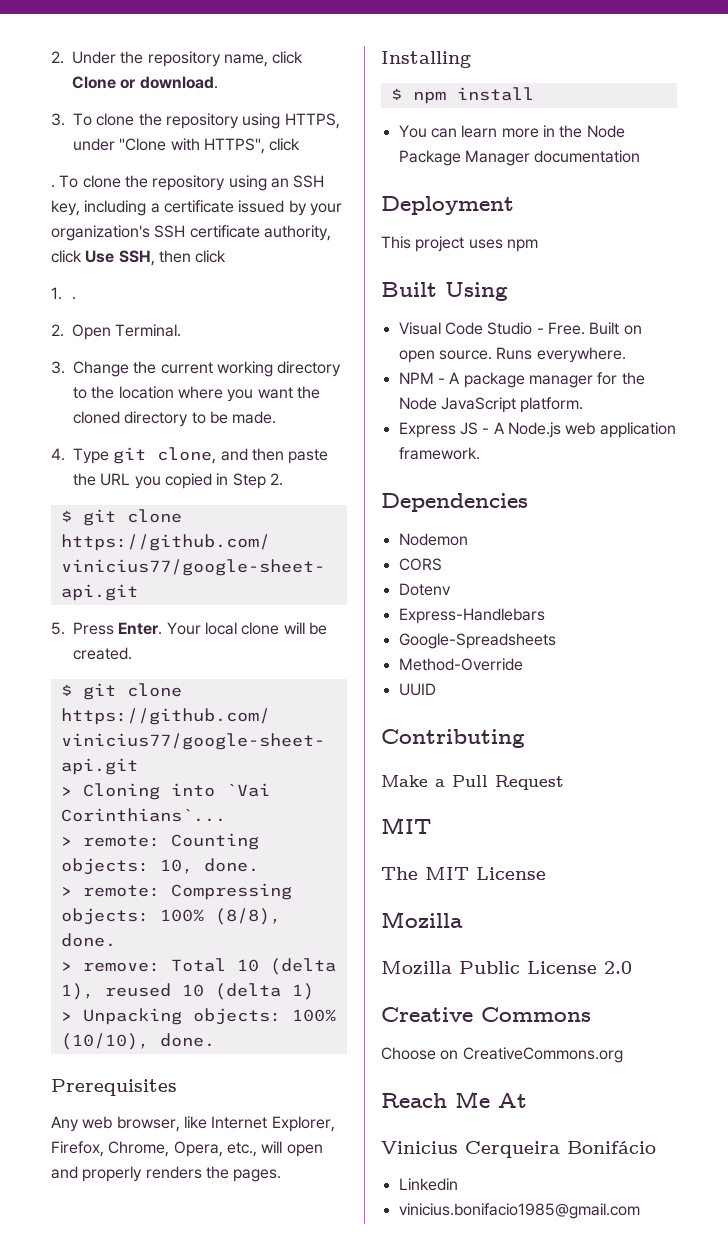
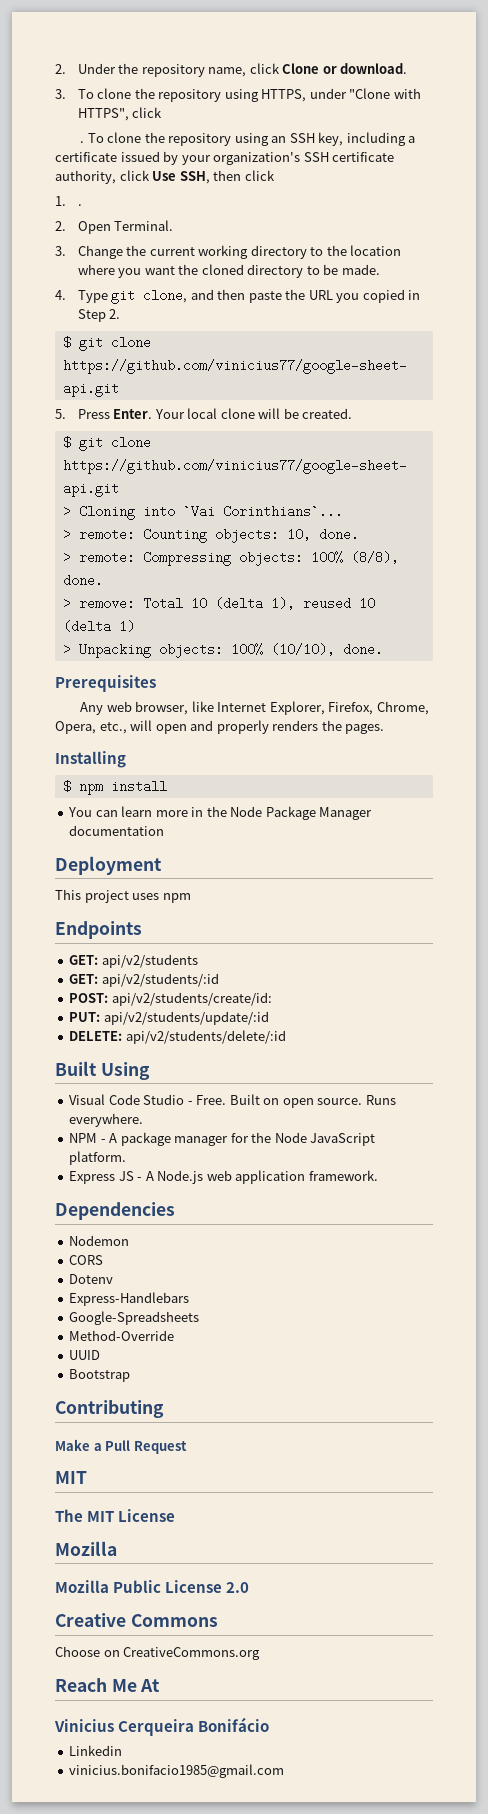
+ Endpoints
+ GET: api/v2/students
+ GET: api/v2/students/:id
+ POST: api/v2/students/create/id:
+ PUT: api/v2/students/update/:id
+ DELETE: api/v2/students/delete/:id
+ Bootstrap

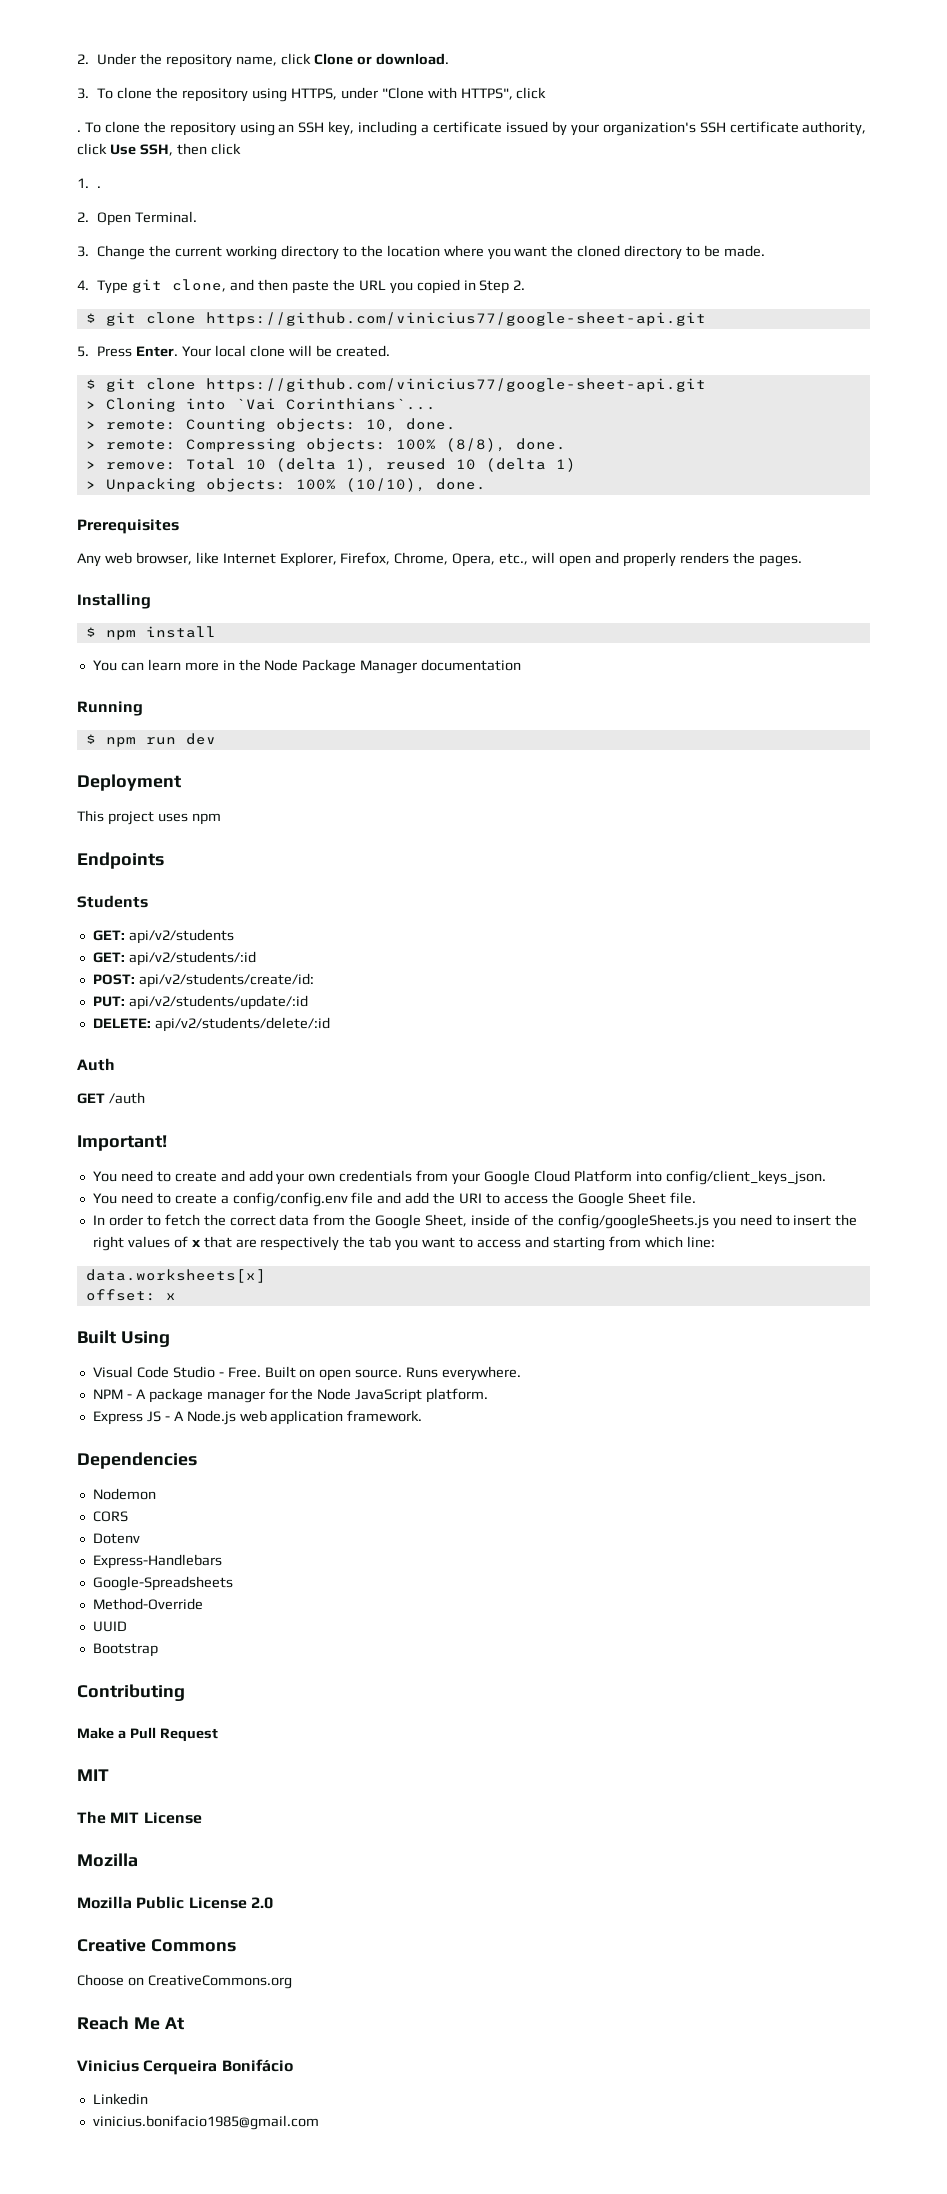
+ Running
+ $ npm run dev
+ Students
+ Auth
+ GET /auth
+ Important!
+ You need to create and add your own credentials from your Google Cloud Platform into config/client_keys_json.
+ You need to create a config/config.env file and add the URI to access the Google Sheet file.
+ In order to fetch the correct data from the Google Sheet, inside of the config/googleSheets.js you need to insert the right values of x that are respectively the tab you want to access and starting from which line:
+ data.worksheets[x]
+ offset: x

